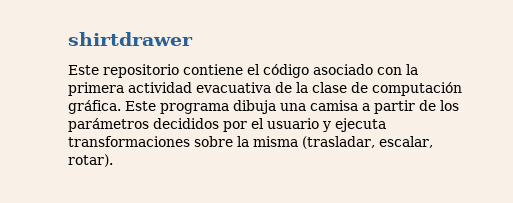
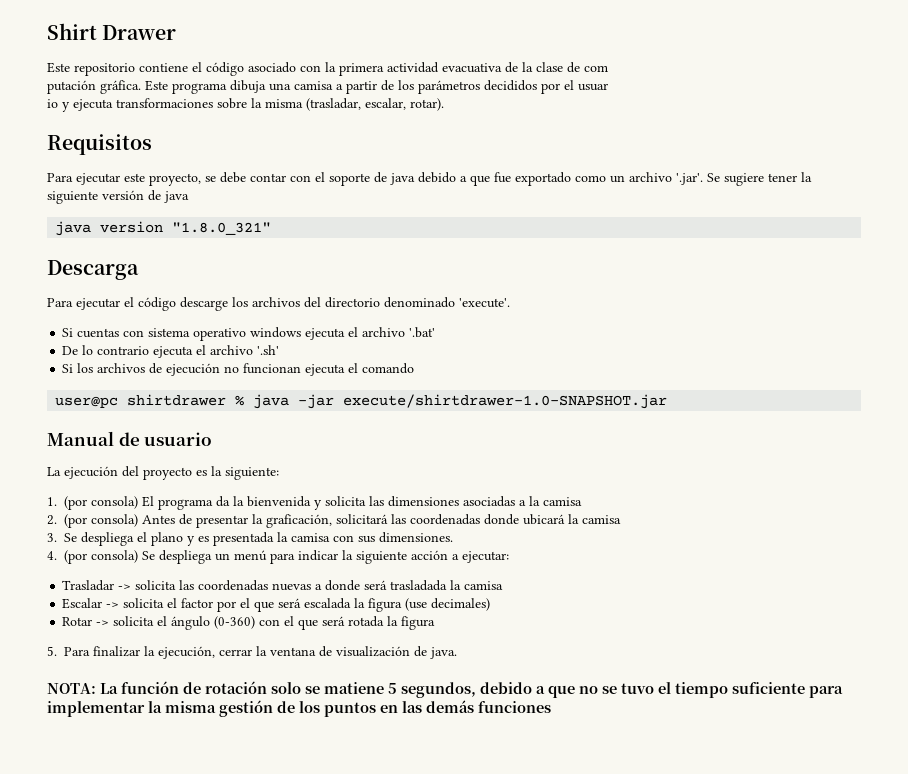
- shirtdrawer
+ Shirt Drawer
- Este repositorio contiene el código asociado con la primera actividad evacuativa de la clase de computación gráfica.
+ Este repositorio contiene el código asociado con la primera actividad evacuativa de la clase de com
+ putación gráfica.
- Este programa dibuja una camisa a partir de los parámetros decididos por el usuario y ejecuta transformaciones sobre la misma (trasladar, escalar, rotar).
+ Este programa dibuja una camisa a partir de los parámetros decididos por el usuar
+ io y ejecuta transformaciones sobre la misma (trasladar, escalar, rotar).
+ Requisitos
+ Para ejecutar este proyecto, se debe contar con el soporte de java debido a que fue exportado como un archivo '.jar'. Se sugiere tener la siguiente versión de java
+ java version "1.8.0_321"
+ Descarga
+ Para ejecutar el código descarge los archivos del directorio denominado 'execute'.
+ Si cuentas con sistema operativo windows ejecuta el archivo '.bat'
+ De lo contrario ejecuta el archivo '.sh'
+ Si los archivos de ejecución no funcionan ejecuta el comando
+ user@pc shirtdrawer % java -jar execute/shirtdrawer-1.0-SNAPSHOT.jar
+ Manual de usuario
+ La ejecución del proyecto es la siguiente:
+ 1. (por consola) El programa da la bienvenida y solicita las dimensiones asociadas a la camisa
+ 2. (por consola) Antes de presentar la graficación, solicitará las coordenadas donde ubicará la camisa
+ 3. Se despliega el plano y es presentada la camisa con sus dimensiones.
+ 4. (por consola) Se despliega un menú para indicar la siguiente acción a ejecutar:
+ Trasladar -> solicita las coordenadas nuevas a donde será trasladada la camisa
+ Escalar -> solicita el factor por el que será escalada la figura (use decimales)
+ Rotar -> solicita el ángulo (0-360) con el que será rotada la figura
+ 5. Para finalizar la ejecución, cerrar la ventana de visualización de java.
+ NOTA: La función de rotación solo se matiene 5 segundos, debido a que no se tuvo el tiempo suficiente para implementar la misma gestión de los puntos en las demás funciones

